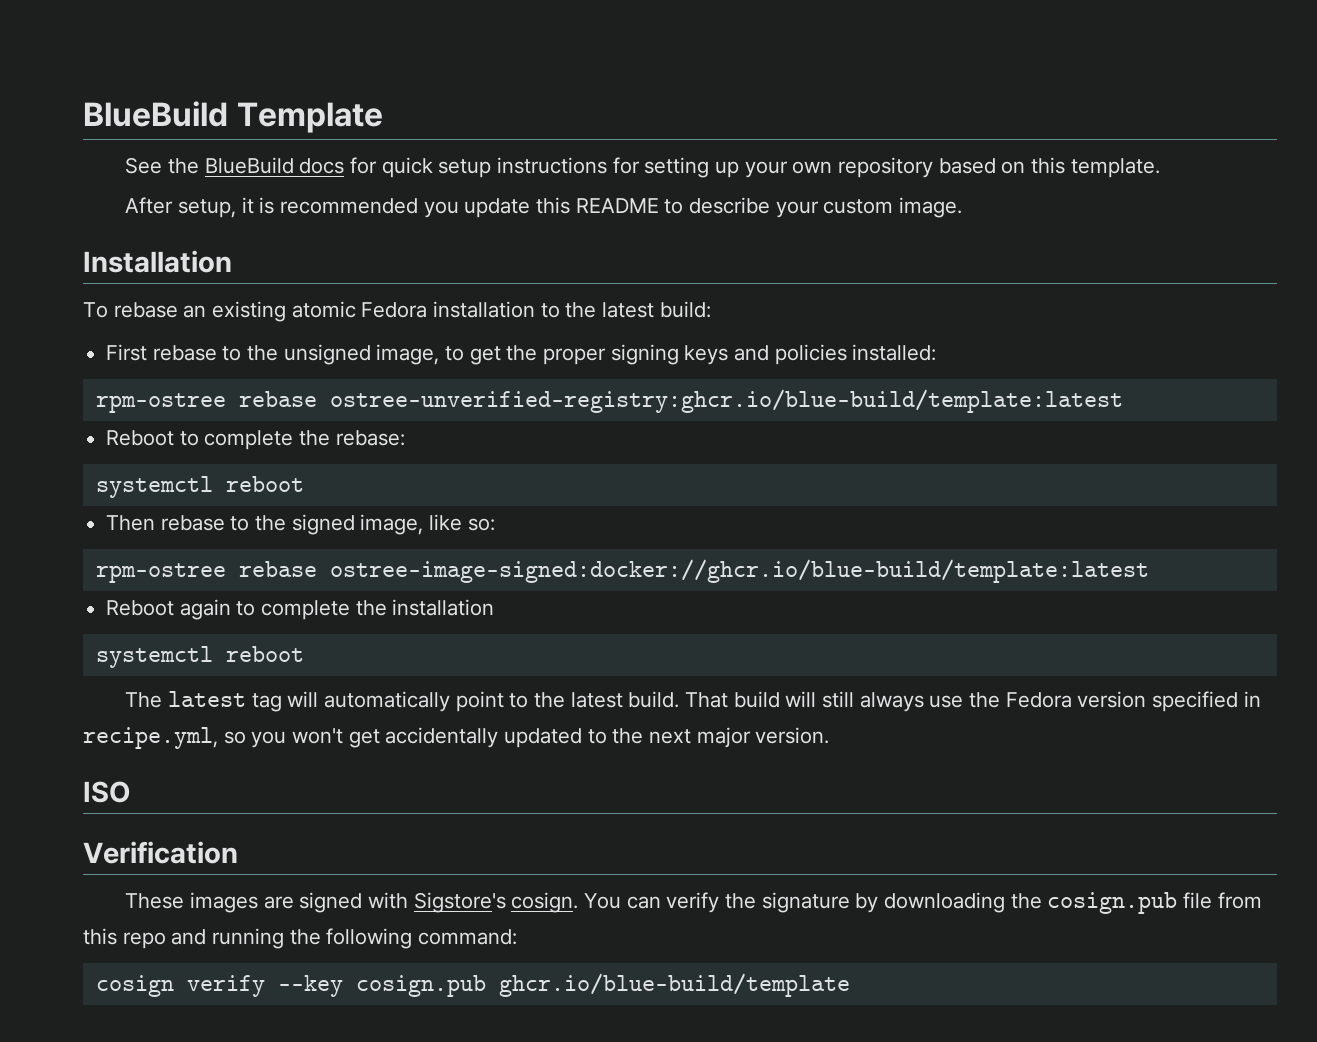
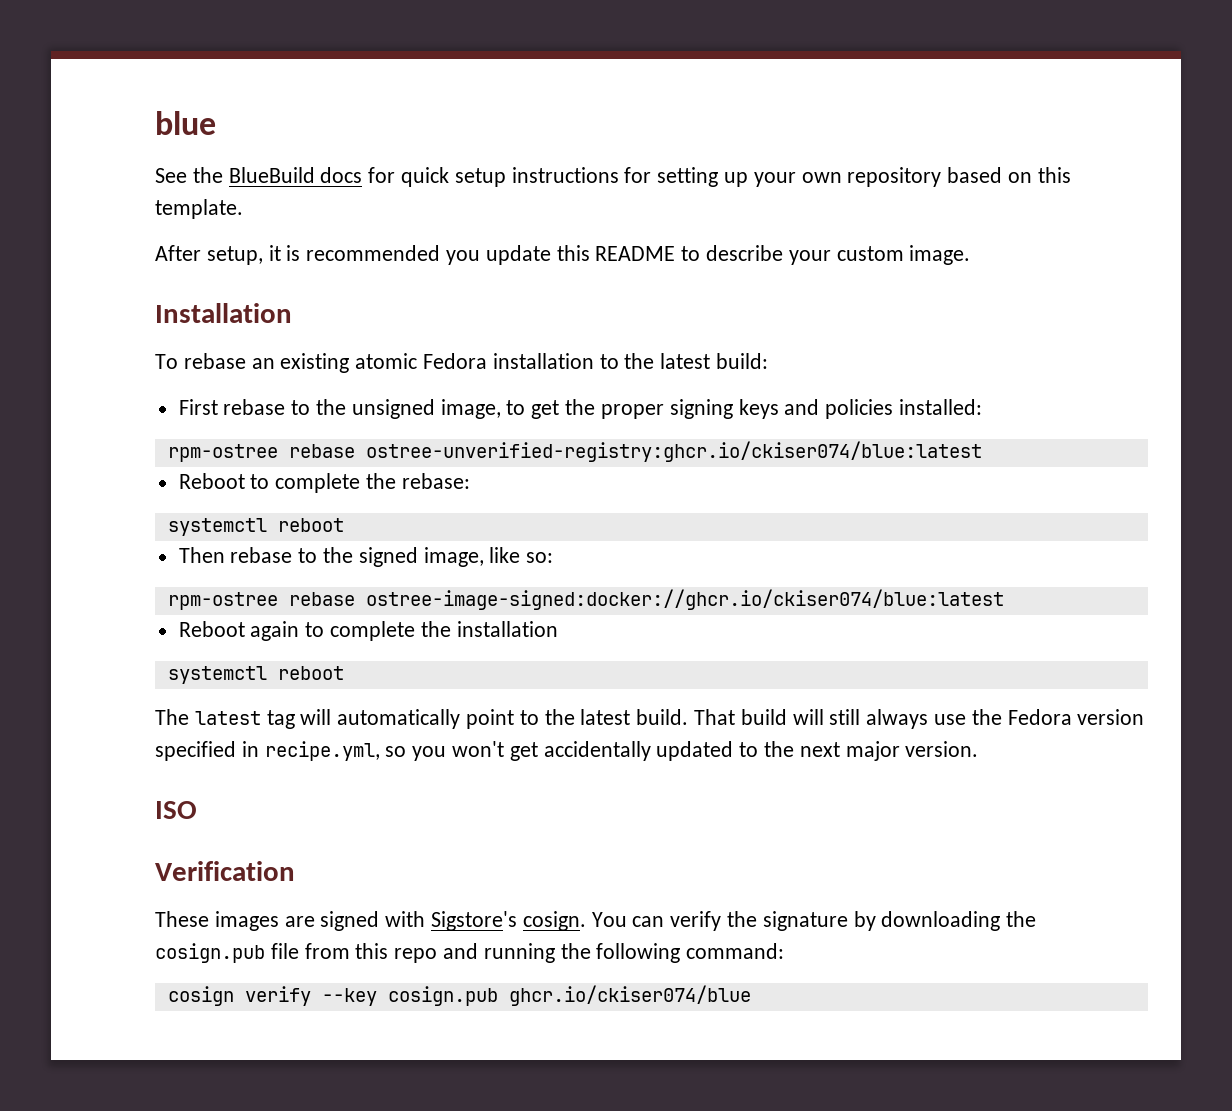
- BlueBuild Template
+ blue
- rpm-ostree rebase ostree-unverified-registry:ghcr.io/blue-build/template:latest
+ rpm-ostree rebase ostree-unverified-registry:ghcr.io/ckiser074/blue:latest
- rpm-ostree rebase ostree-image-signed:docker://ghcr.io/blue-build/template:latest
+ rpm-ostree rebase ostree-image-signed:docker://ghcr.io/ckiser074/blue:latest
- cosign verify --key cosign.pub ghcr.io/blue-build/template
+ cosign verify --key cosign.pub ghcr.io/ckiser074/blue

